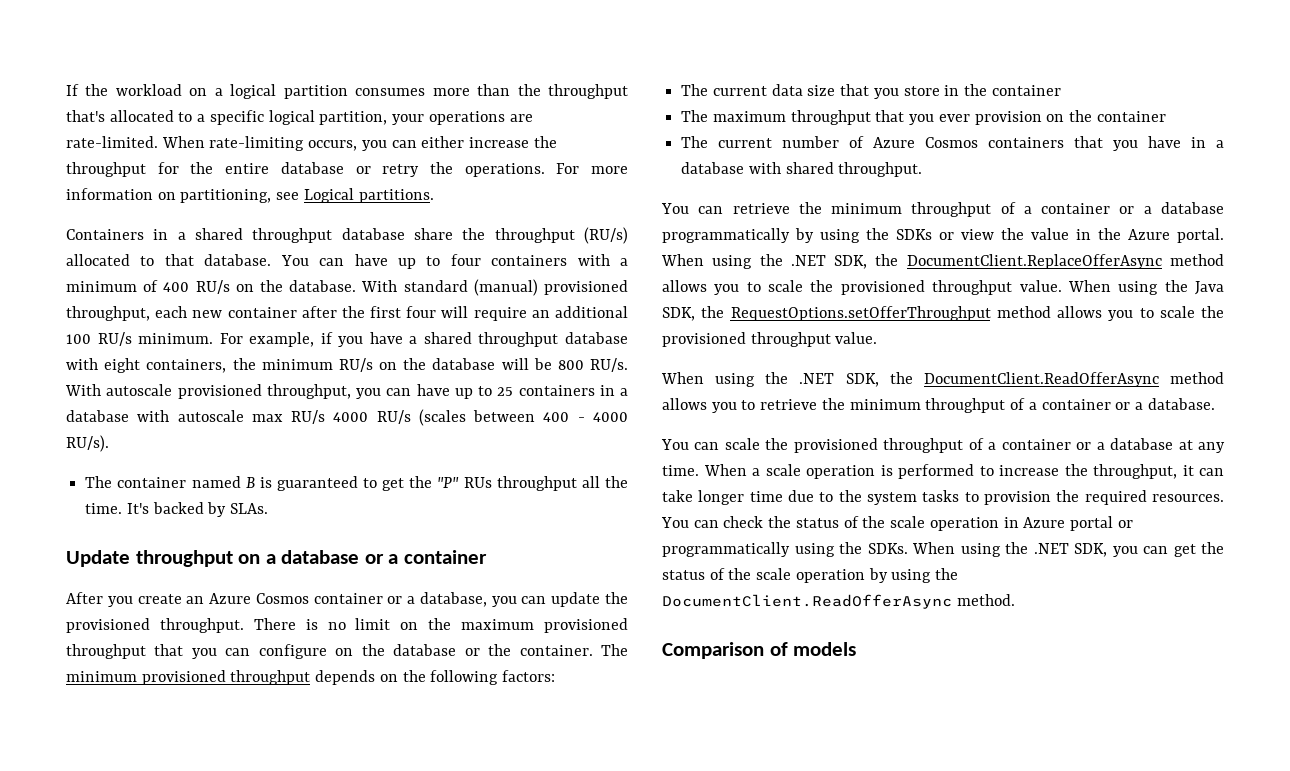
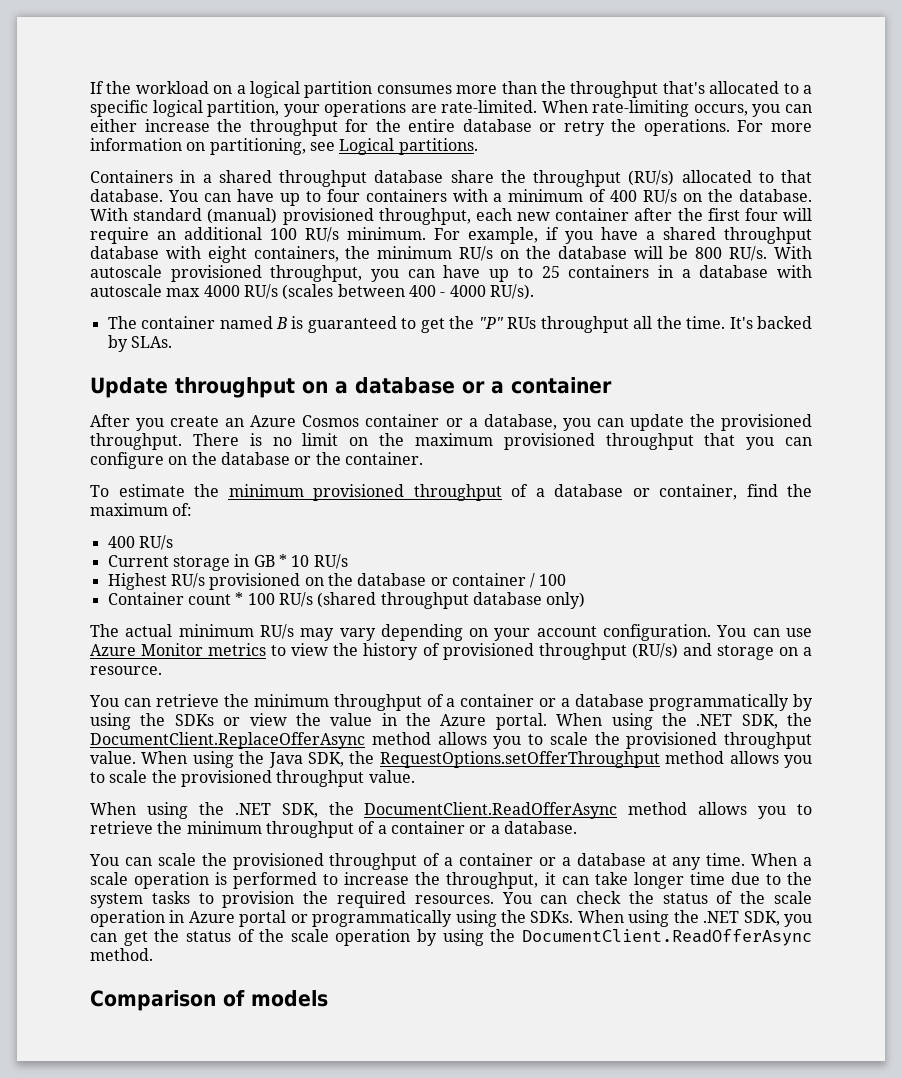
- With autoscale provisioned throughput, you can have up to 25 containers in a database with autoscale max RU/s 4000 RU/s (scales between 400 - 4000 RU/s).
+ With autoscale provisioned throughput, you can have up to 25 containers in a database with autoscale max 4000 RU/s (scales between 400 - 4000 RU/s).
- There is no limit on the maximum provisioned throughput that you can configure on the database or the container. The minimum provisioned throughput depends on the following factors:
- The current data size that you store in the container
- The maximum throughput that you ever provision on the container
- The current number of Azure Cosmos containers that you have in a database with shared throughput.
+ There is no limit on the maximum provisioned throughput that you can configure on the database or the container.
+ To estimate the minimum provisioned throughput of a database or container, find the maximum of:
+ 400 RU/s
+ Current storage in GB * 10 RU/s
+ Highest RU/s provisioned on the database or container / 100
+ Container count * 100 RU/s (shared throughput database only)
+ The actual minimum RU/s may vary depending on your account configuration. You can use Azure Monitor metrics to view the history of provisioned throughput (RU/s) and storage on a resource.

